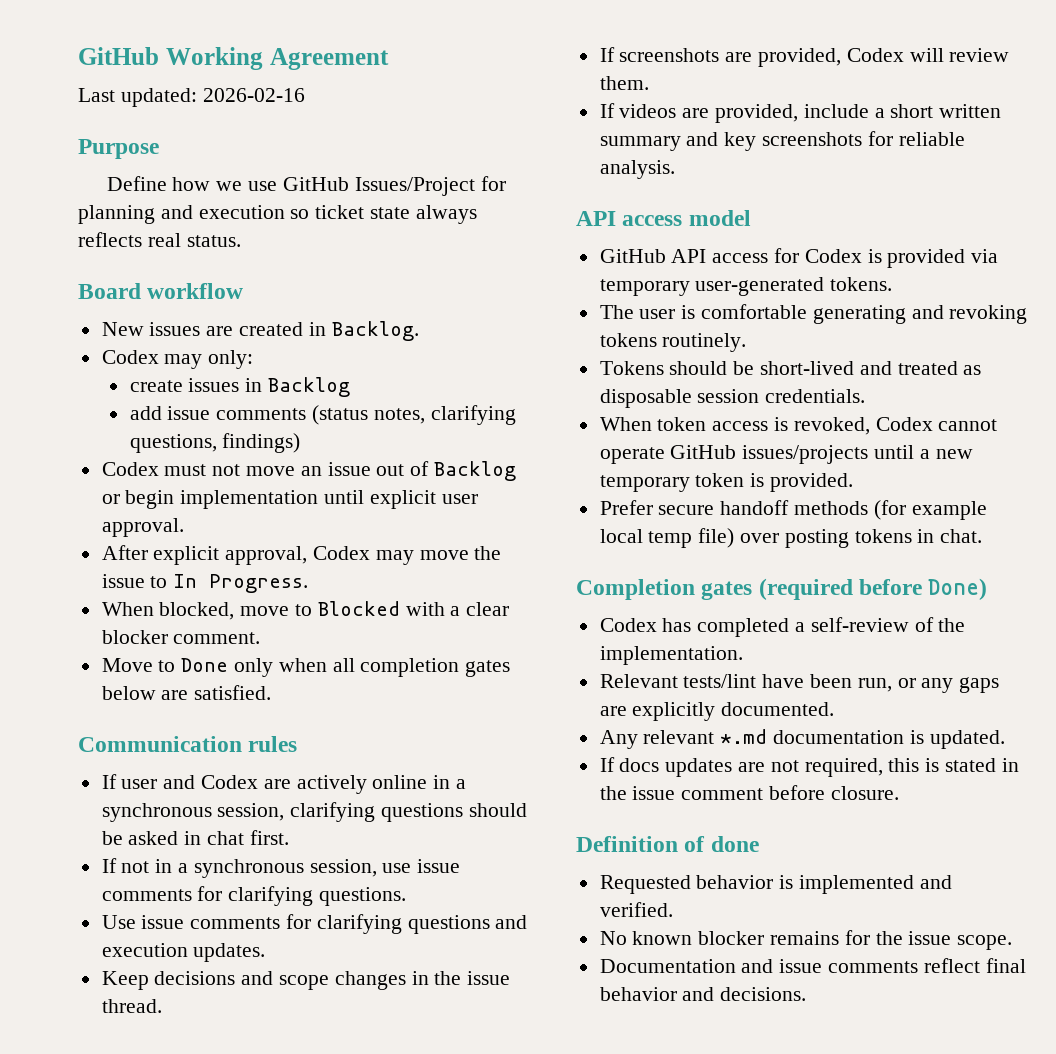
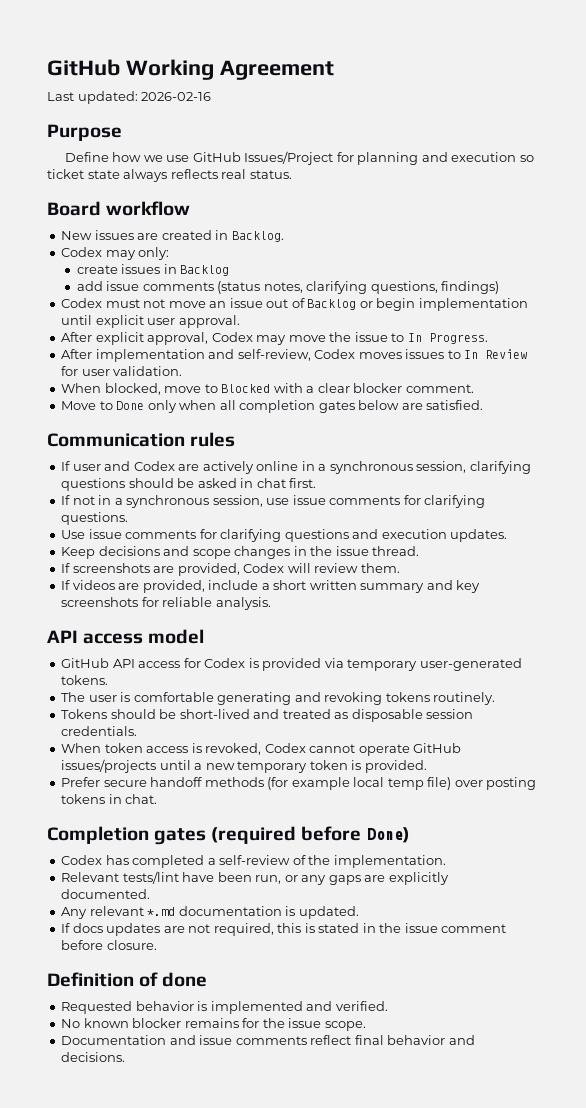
+ After implementation and self-review, Codex moves issues to In Review for user validation.

